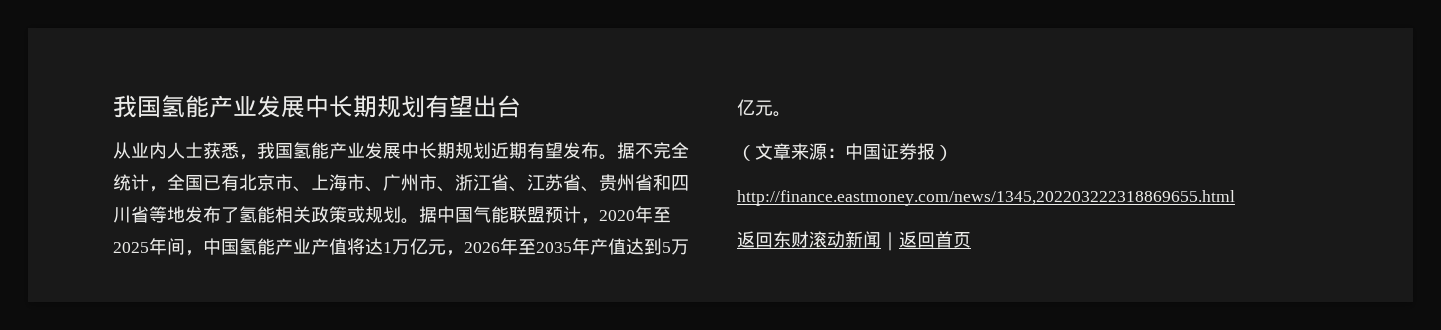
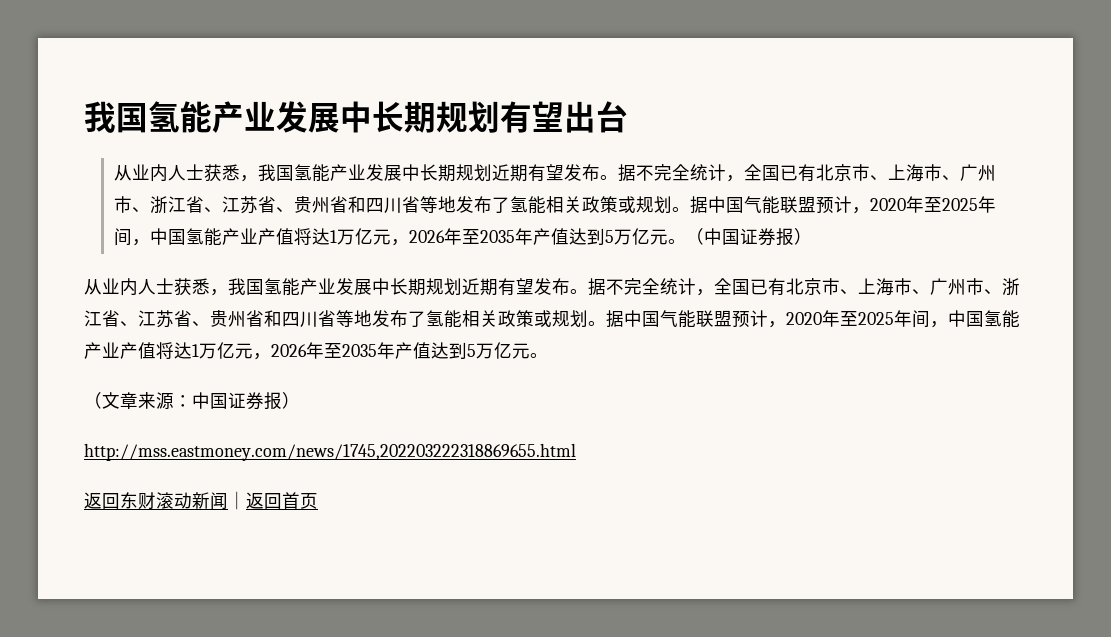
+ 从业内人士获悉，我国氢能产业发展中长期规划近期有望发布。据不完全统计，全国已有北京市、上海市、广州市、浙江省、江苏省、贵州省和四川省等地发布了氢能相关政策或规划。据中国气能联盟预计，2020年至2025年间，中国氢能产业产值将达1万亿元，2026年至2035年产值达到5万亿元。（中国证券报）
- http://finance.eastmoney.com/news/1345,202203222318869655.html
+ http://mss.eastmoney.com/news/1745,202203222318869655.html

